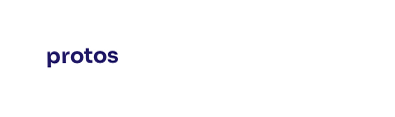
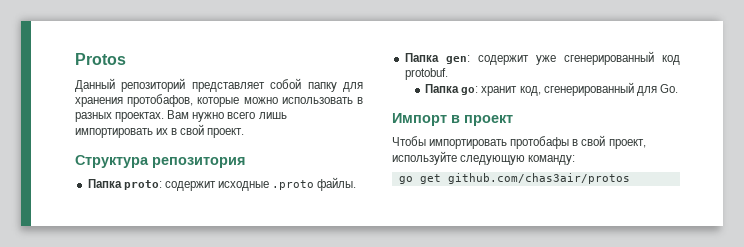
- protos
+ Protos
+ Данный репозиторий представляет собой папку для хранения протобафов, которые можно использовать в разных проектах. Вам нужно всего лишь импортировать их в свой проект.
+ Структура репозитория
+ Папка proto: содержит исходные .proto файлы.
+ Папка gen: содержит уже сгенерированный код protobuf.
+ Папка go: хранит код, сгенерированный для Go.
+ Импорт в проект
+ Чтобы импортировать протобафы в свой проект, используйте следующую команду:
+ go get github.com/chas3air/protos

